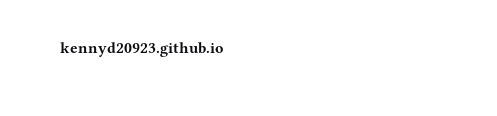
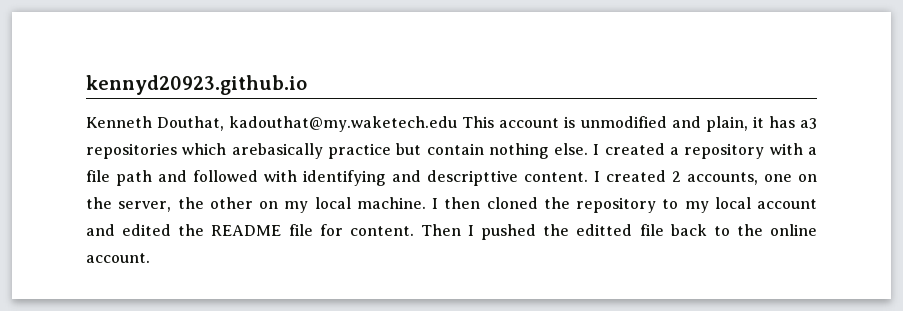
+ Kenneth Douthat, kadouthat@my.waketech.edu This account is unmodified and plain, it has a3 repositories which arebasically practice but contain nothing else. I created a repository with a file path and followed with identifying and descripttive content. I created 2 accounts, one on the server, the other on my local machine. I then cloned the repository to my local account and edited the README file for content. Then I pushed the editted file back to the online account.

